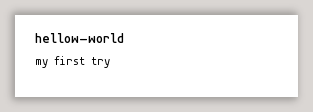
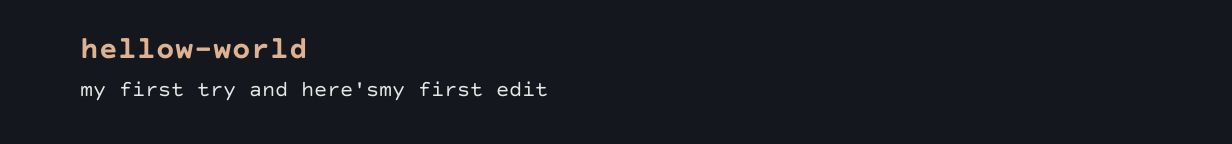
- my first try
+ my first try and here'smy first edit

